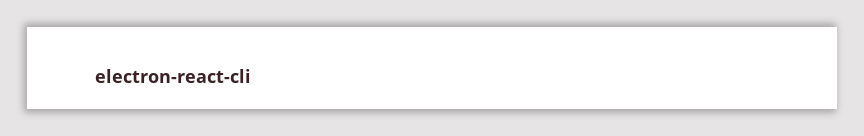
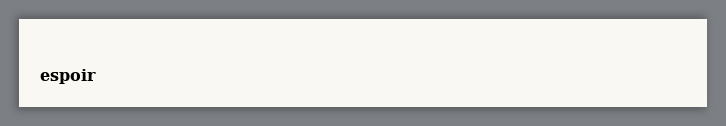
- electron-react-cli
+ espoir

